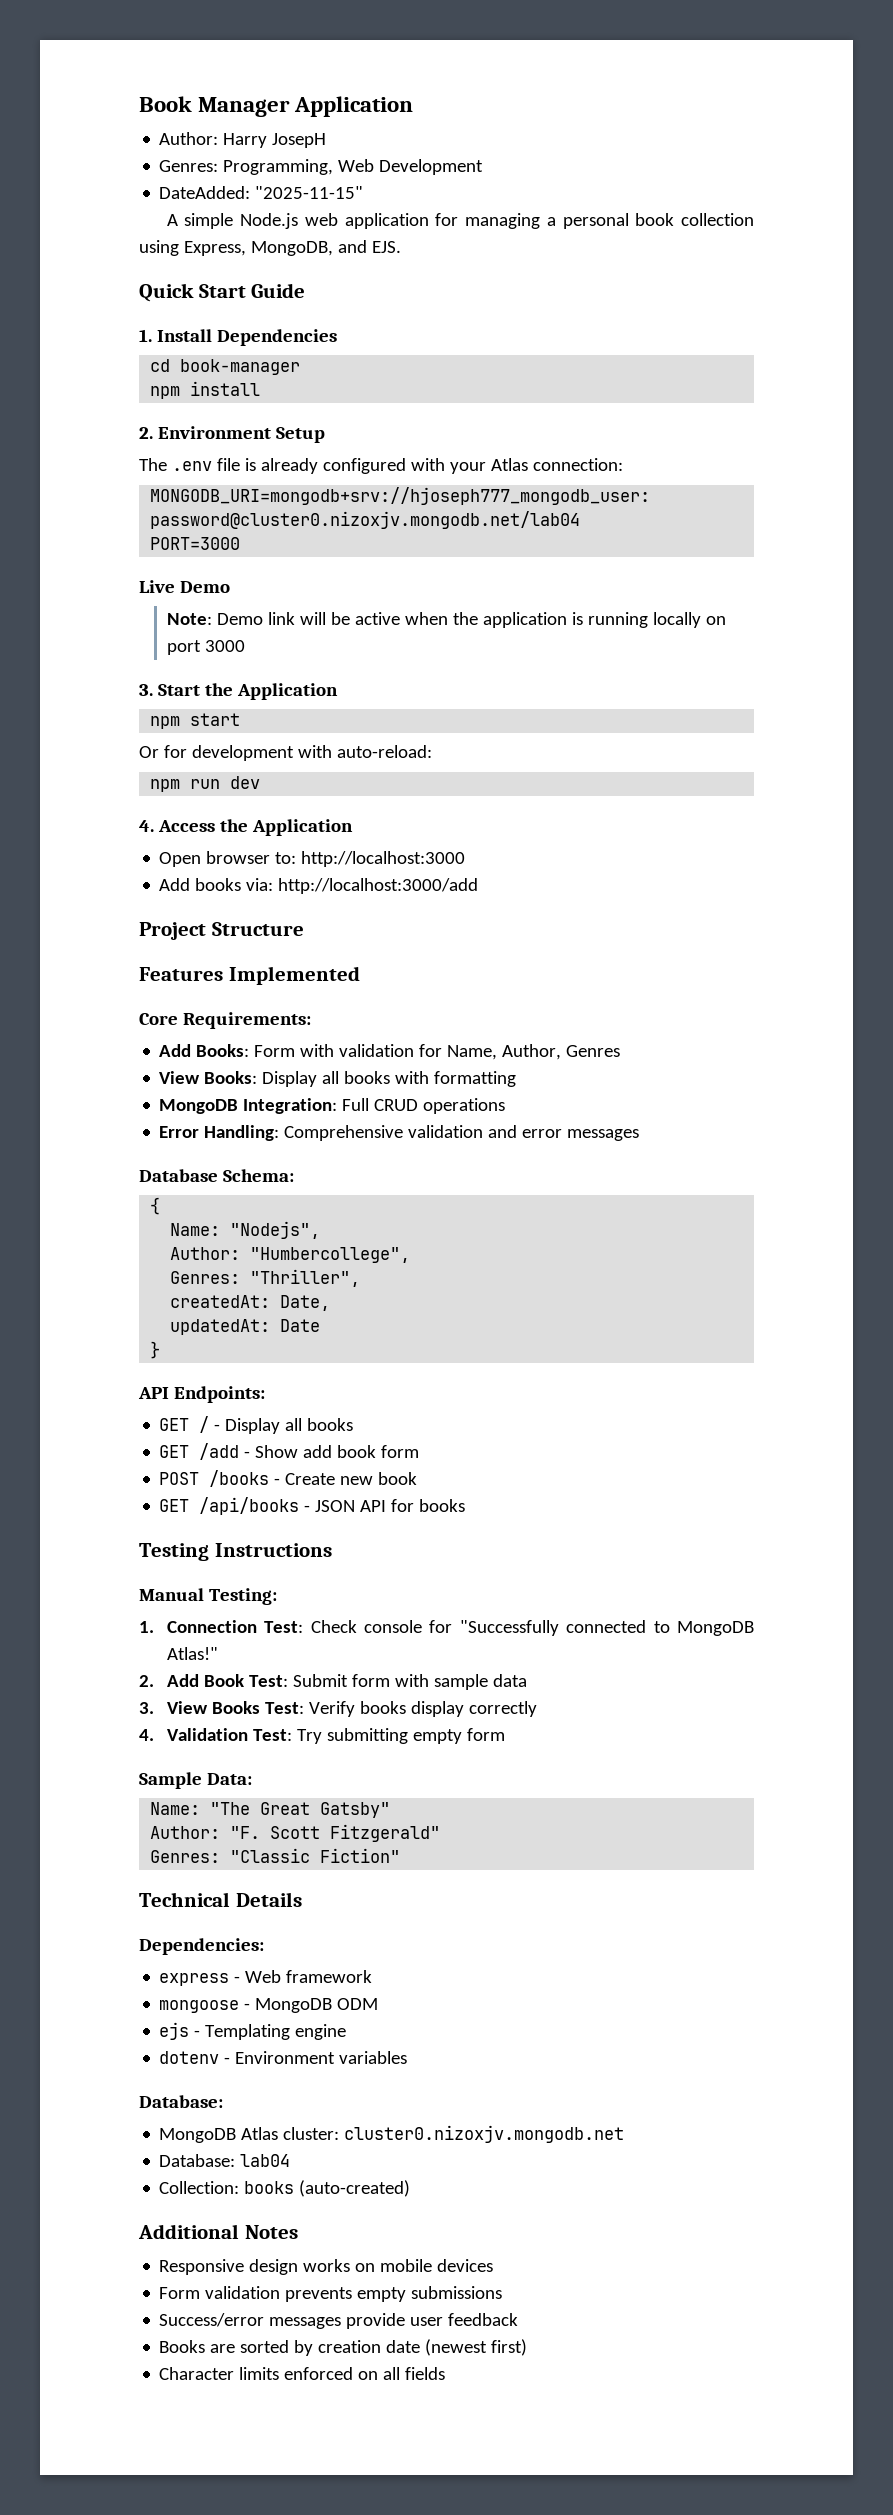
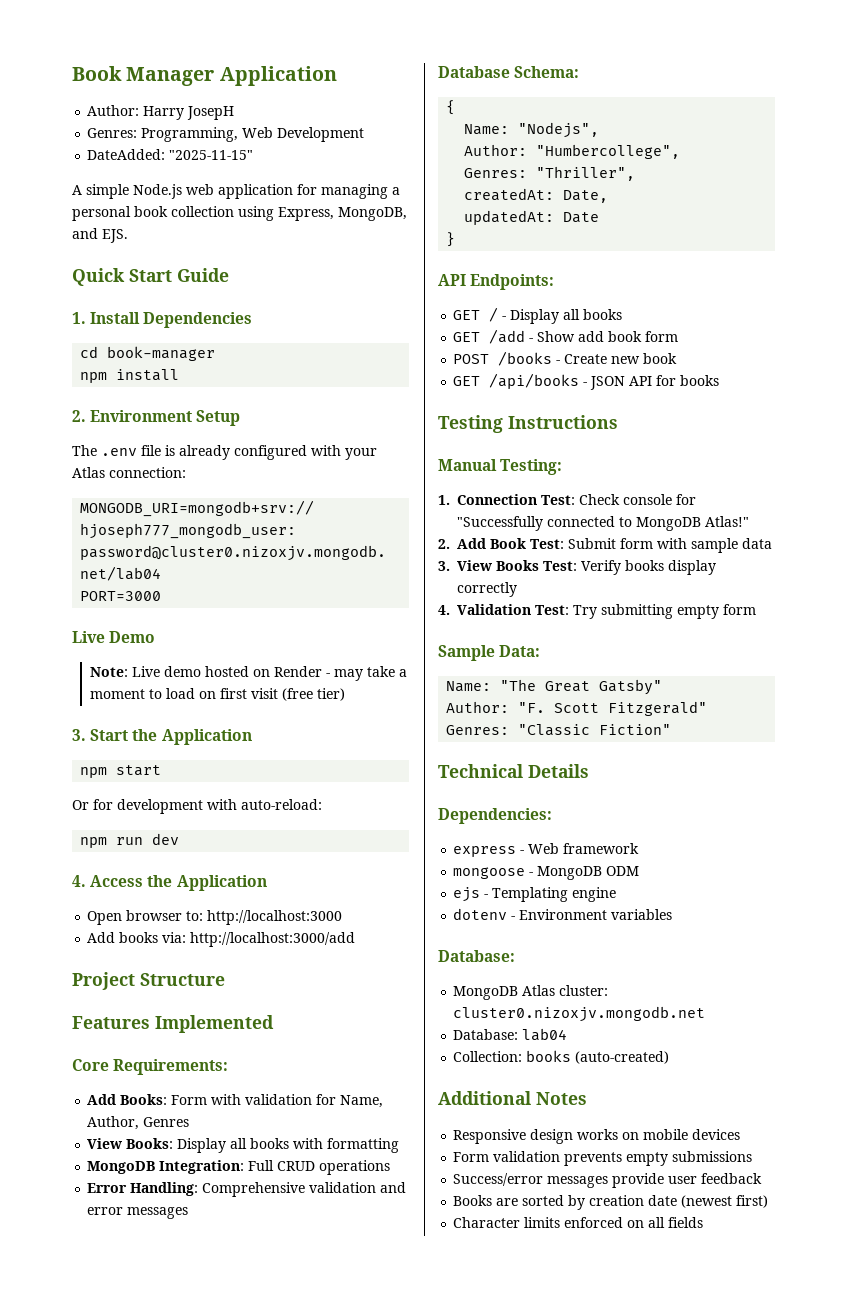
- Note: Demo link will be active when the application is running locally on port 3000
+ Note: Live demo hosted on Render - may take a moment to load on first visit (free tier)

